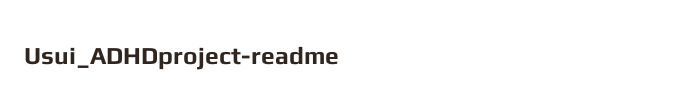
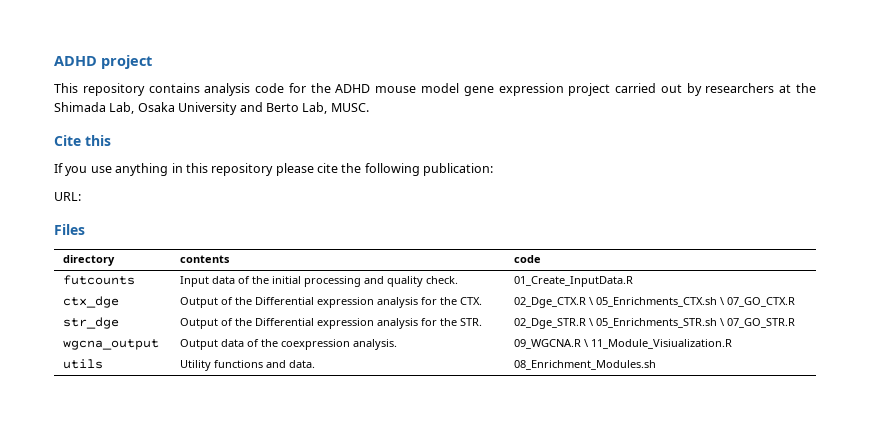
- Usui_ADHDproject-readme
+ ADHD project
+ This repository contains analysis code for the ADHD mouse model gene expression project carried out by researchers at the Shimada Lab, Osaka University and Berto Lab, MUSC.
+ Cite this
+ If you use anything in this repository please cite the following publication:
+ URL:
+ Files
+ directory | contents | code
+ futcounts | Input data of the initial processing and quality check. | 01_Create_InputData.R
+ ctx_dge | Output of the Differential expression analysis for the CTX. | 02_Dge_CTX.R \ 05_Enrichments_CTX.sh \ 07_GO_CTX.R
+ str_dge | Output of the Differential expression analysis for the STR. | 02_Dge_STR.R \ 05_Enrichments_STR.sh \ 07_GO_STR.R
+ wgcna_output | Output data of the coexpression analysis. | 09_WGCNA.R \ 11_Module_Visiualization.R
+ utils | Utility functions and data. | 08_Enrichment_Modules.sh

